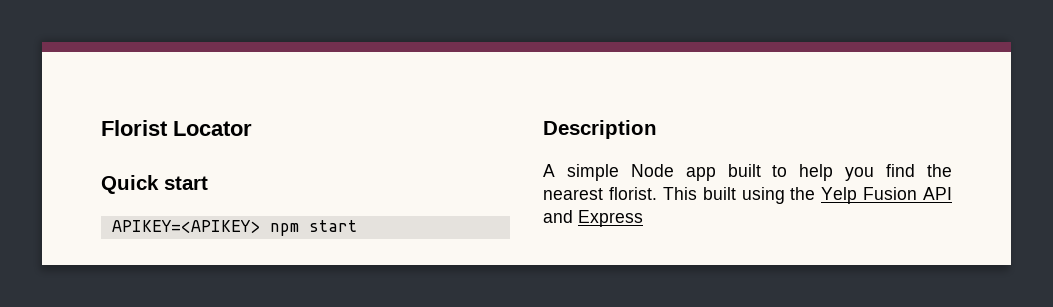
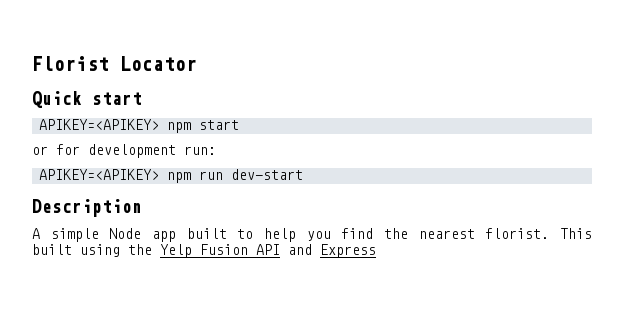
+ or for development run:
+ APIKEY=<APIKEY> npm run dev-start

